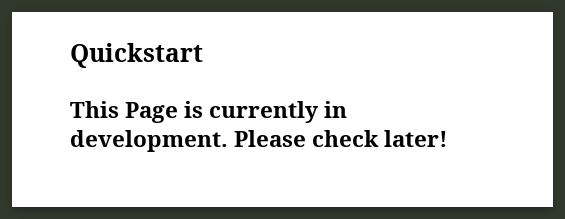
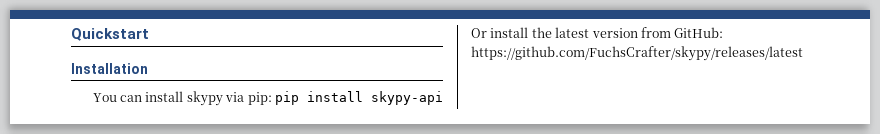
- This Page is currently in development. Please check later!
+ Installation
+ You can install skypy via pip: pip install skypy-api Or install the latest version from GitHub: https://github.com/FuchsCrafter/skypy/releases/latest

